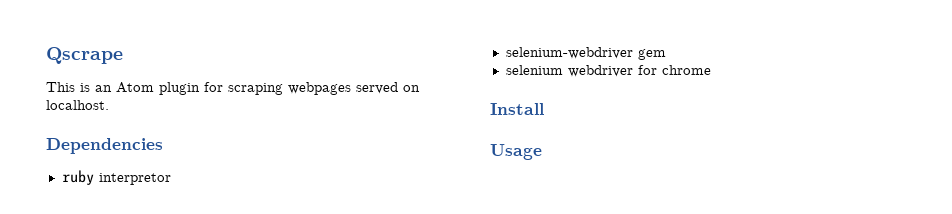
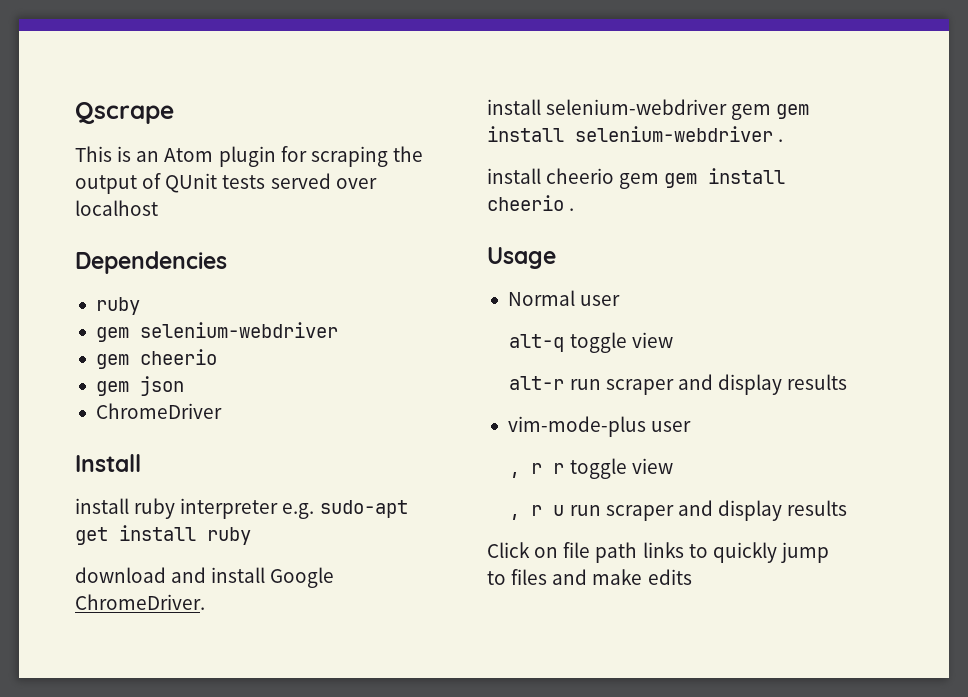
- This is an Atom plugin for scraping webpages served on localhost.
+ This is an Atom plugin for scraping the output of QUnit tests served over localhost
  Dependencies
- ruby interpretor
- selenium-webdriver gem
- selenium webdriver for chrome
+ ruby
+ gem selenium-webdriver
+ gem cheerio
+ gem json
+ ChromeDriver
  Install
+ install ruby interpreter e.g. sudo-apt get install ruby
+ download and install Google ChromeDriver.
+ install selenium-webdriver gem gem install selenium-webdriver .
+ install cheerio gem gem install cheerio .
  Usage
+ Normal user
+ alt-q toggle view
+ alt-r run scraper and display results
+ vim-mode-plus user
+ , r r toggle view
+ , r u run scraper and display results
+ Click on file path links to quickly jump to files and make edits

